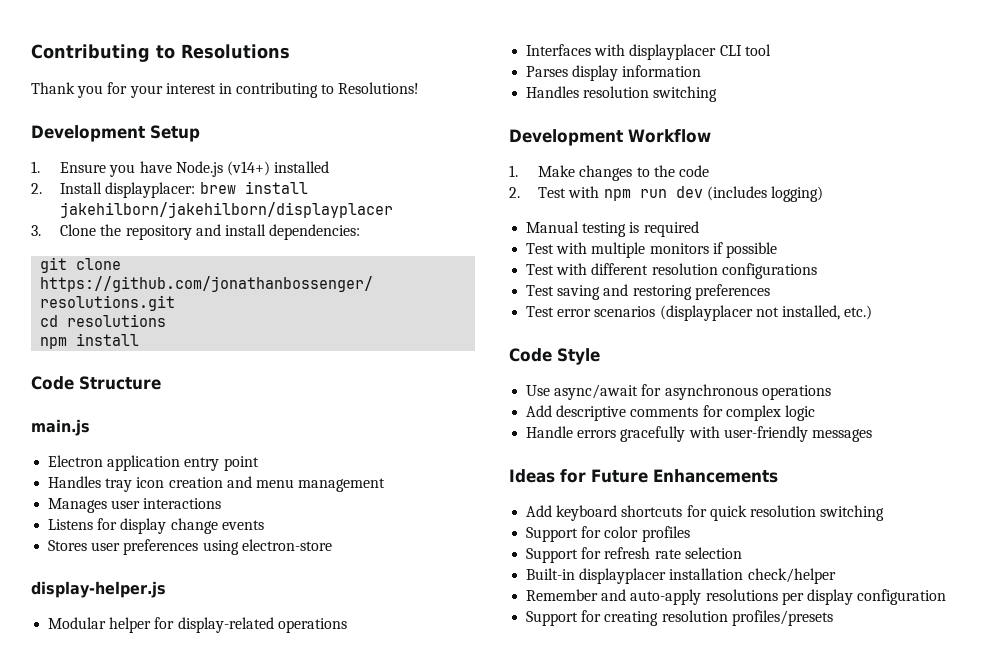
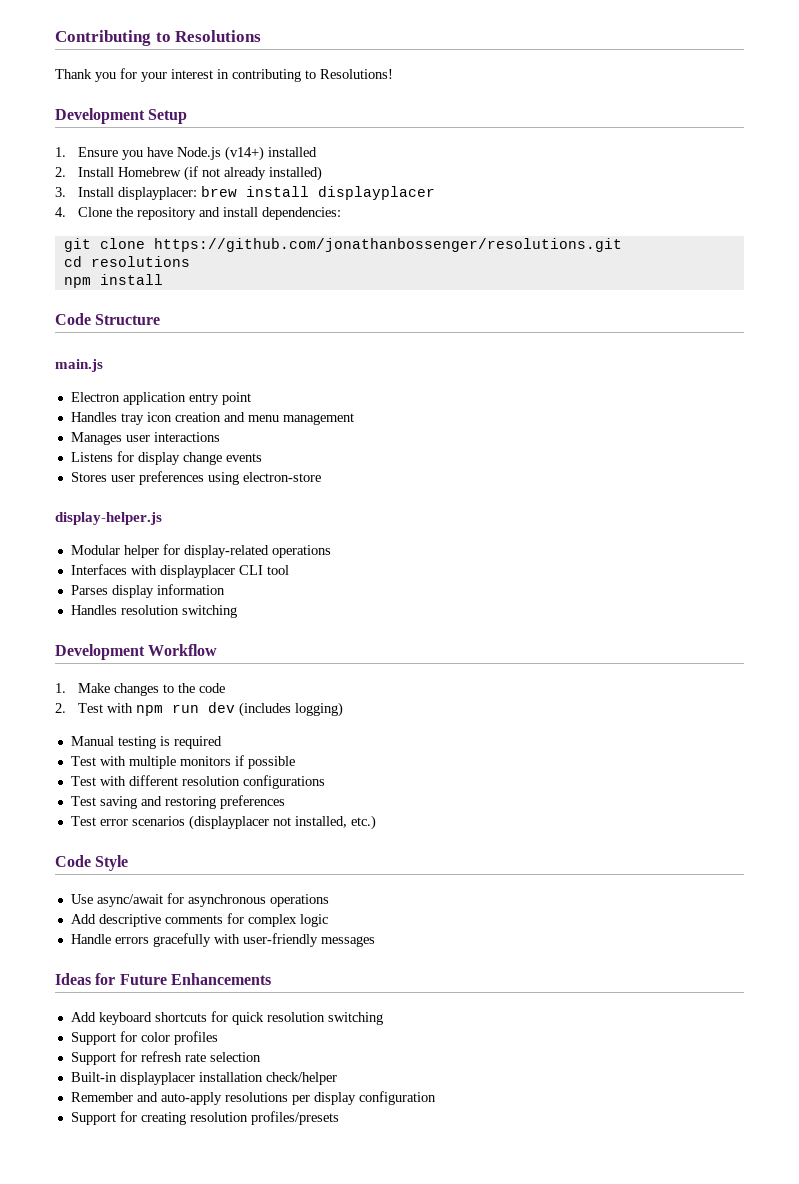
- 2. Install displayplacer: brew install jakehilborn/jakehilborn/displayplacer
- 3. Clone the repository and install dependencies:
+ 2. Install Homebrew (if not already installed)
+ 3. Install displayplacer: brew install displayplacer
+ 4. Clone the repository and install dependencies:

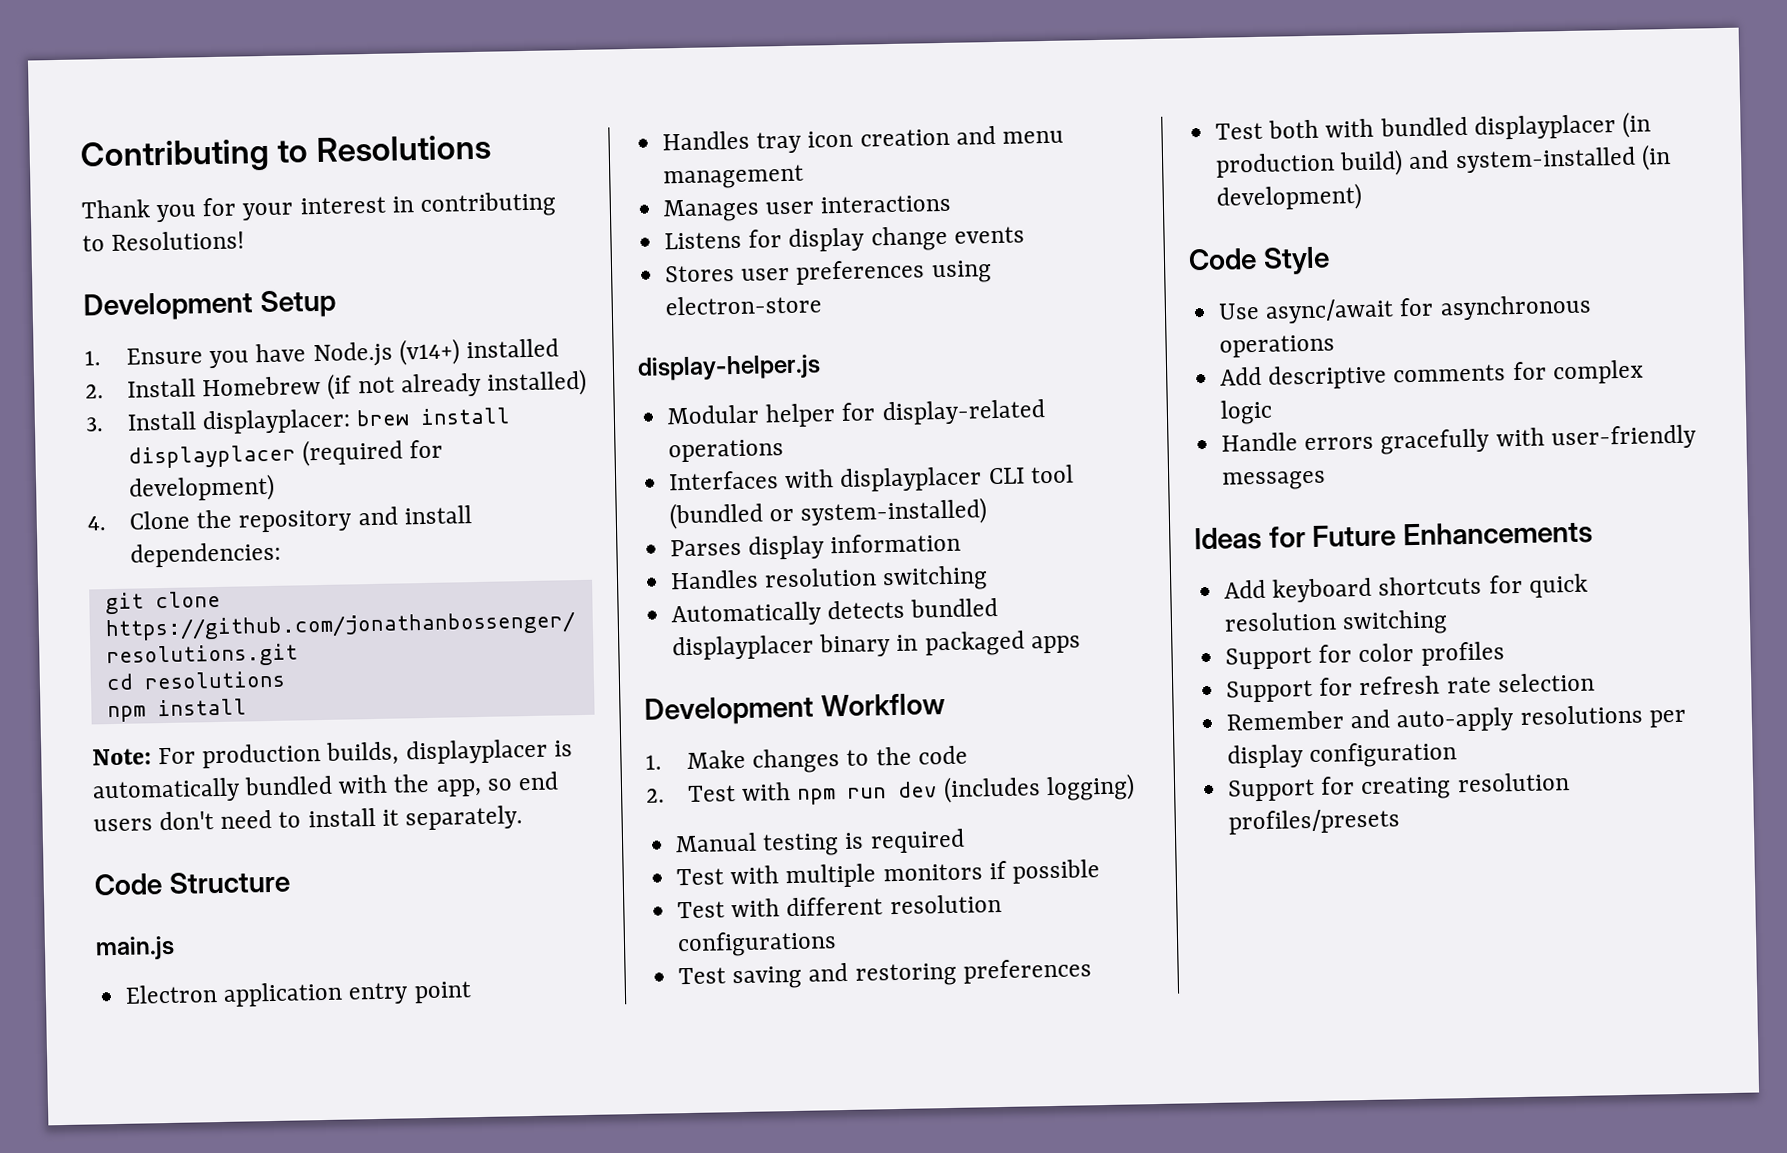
- 3. Install displayplacer: brew install displayplacer
+ 3. Install displayplacer: brew install displayplacer (required for development)
+ Note: For production builds, displayplacer is automatically bundled with the app, so end users don't need to install it separately.
- Interfaces with displayplacer CLI tool
+ Interfaces with displayplacer CLI tool (bundled or system-installed)
+ Automatically detects bundled displayplacer binary in packaged apps
- Test error scenarios (displayplacer not installed, etc.)
+ Test both with bundled displayplacer (in production build) and system-installed (in development)
- Built-in displayplacer installation check/helper

